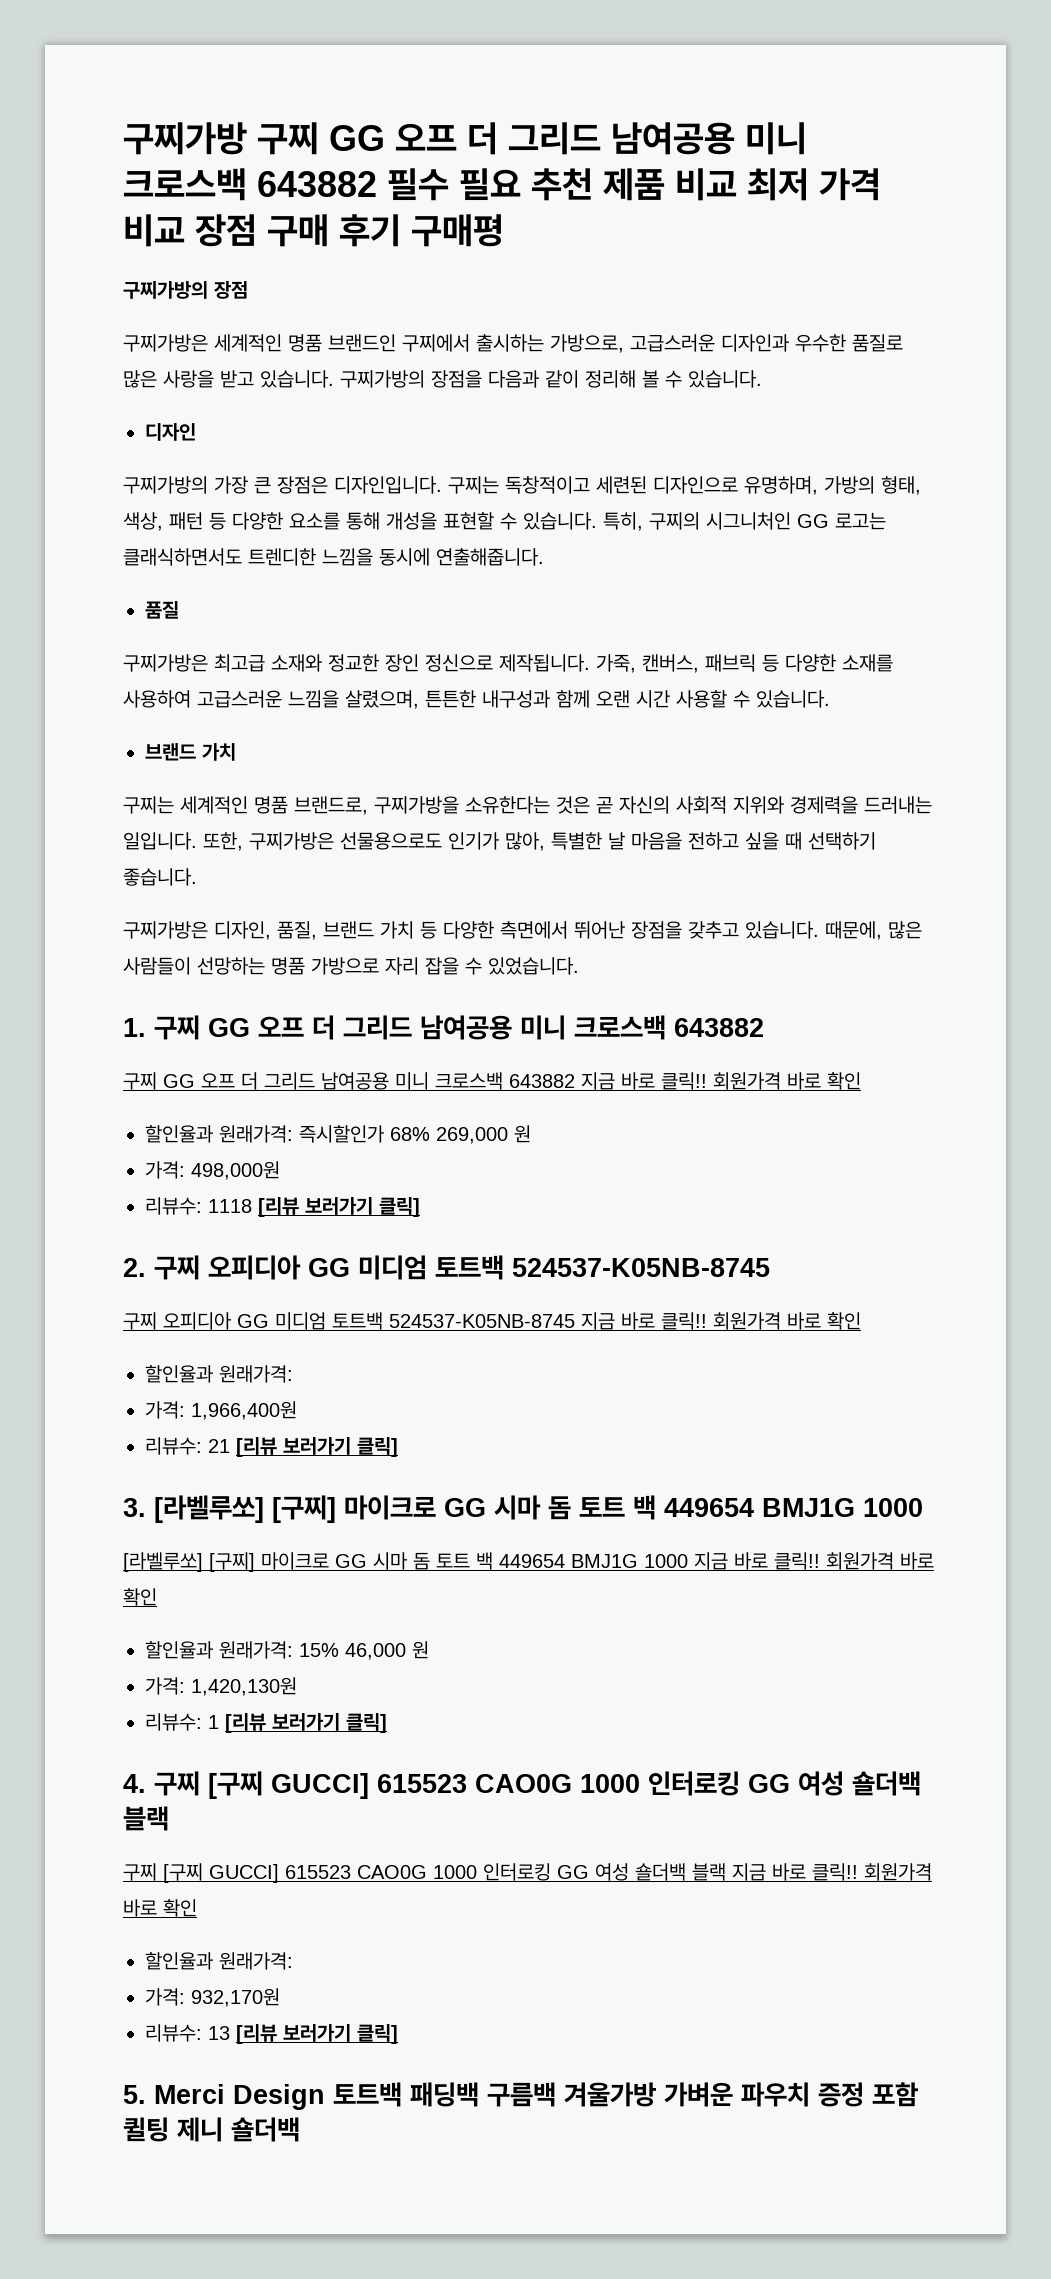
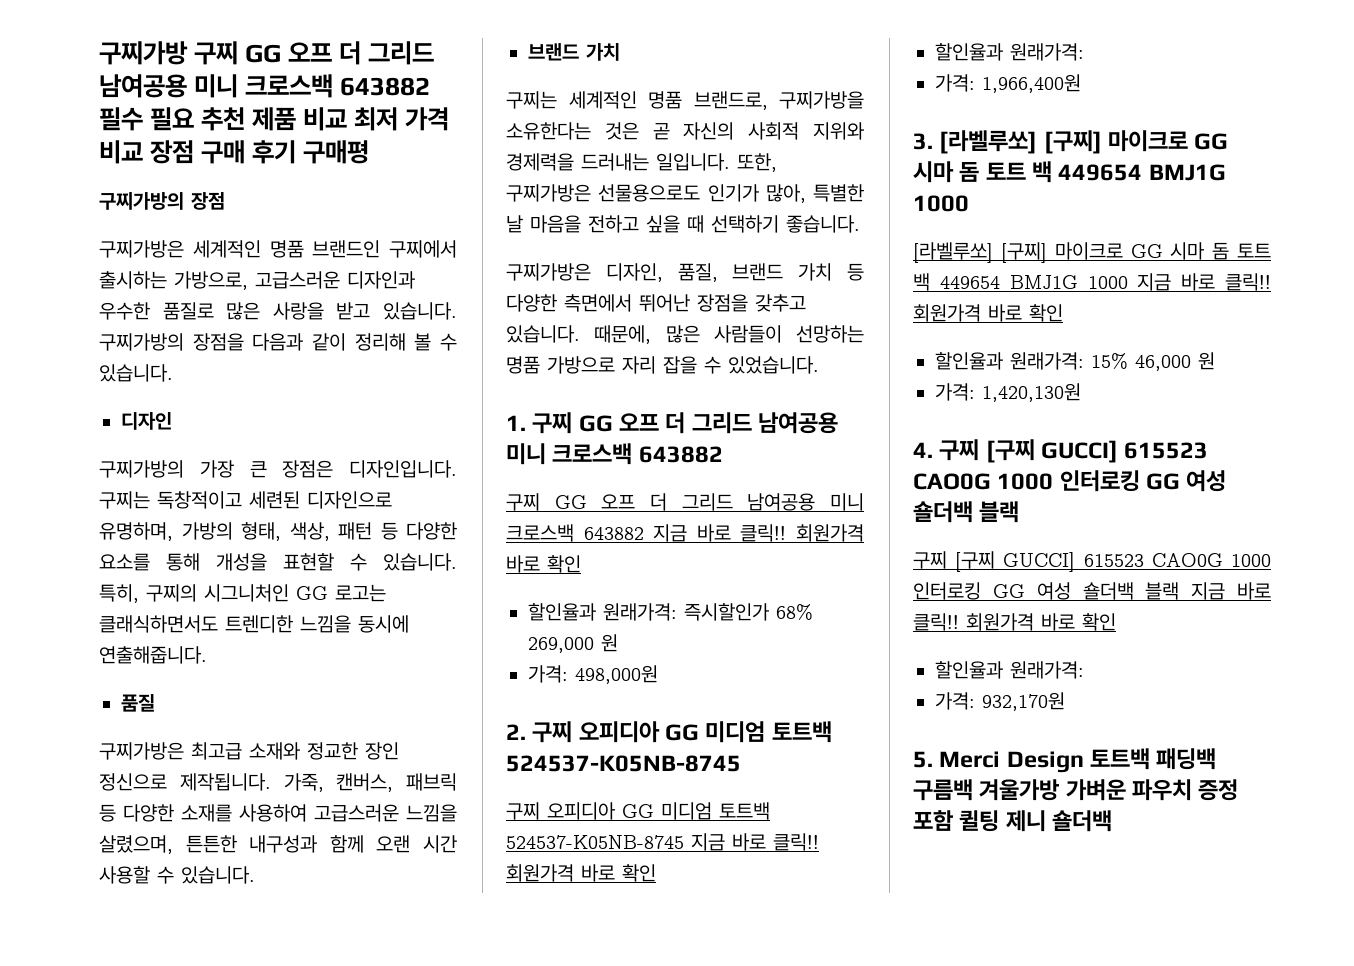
- 리뷰수: 1118 [리뷰 보러가기 클릭]
- 리뷰수: 21 [리뷰 보러가기 클릭]
- 리뷰수: 1 [리뷰 보러가기 클릭]
- 리뷰수: 13 [리뷰 보러가기 클릭]

